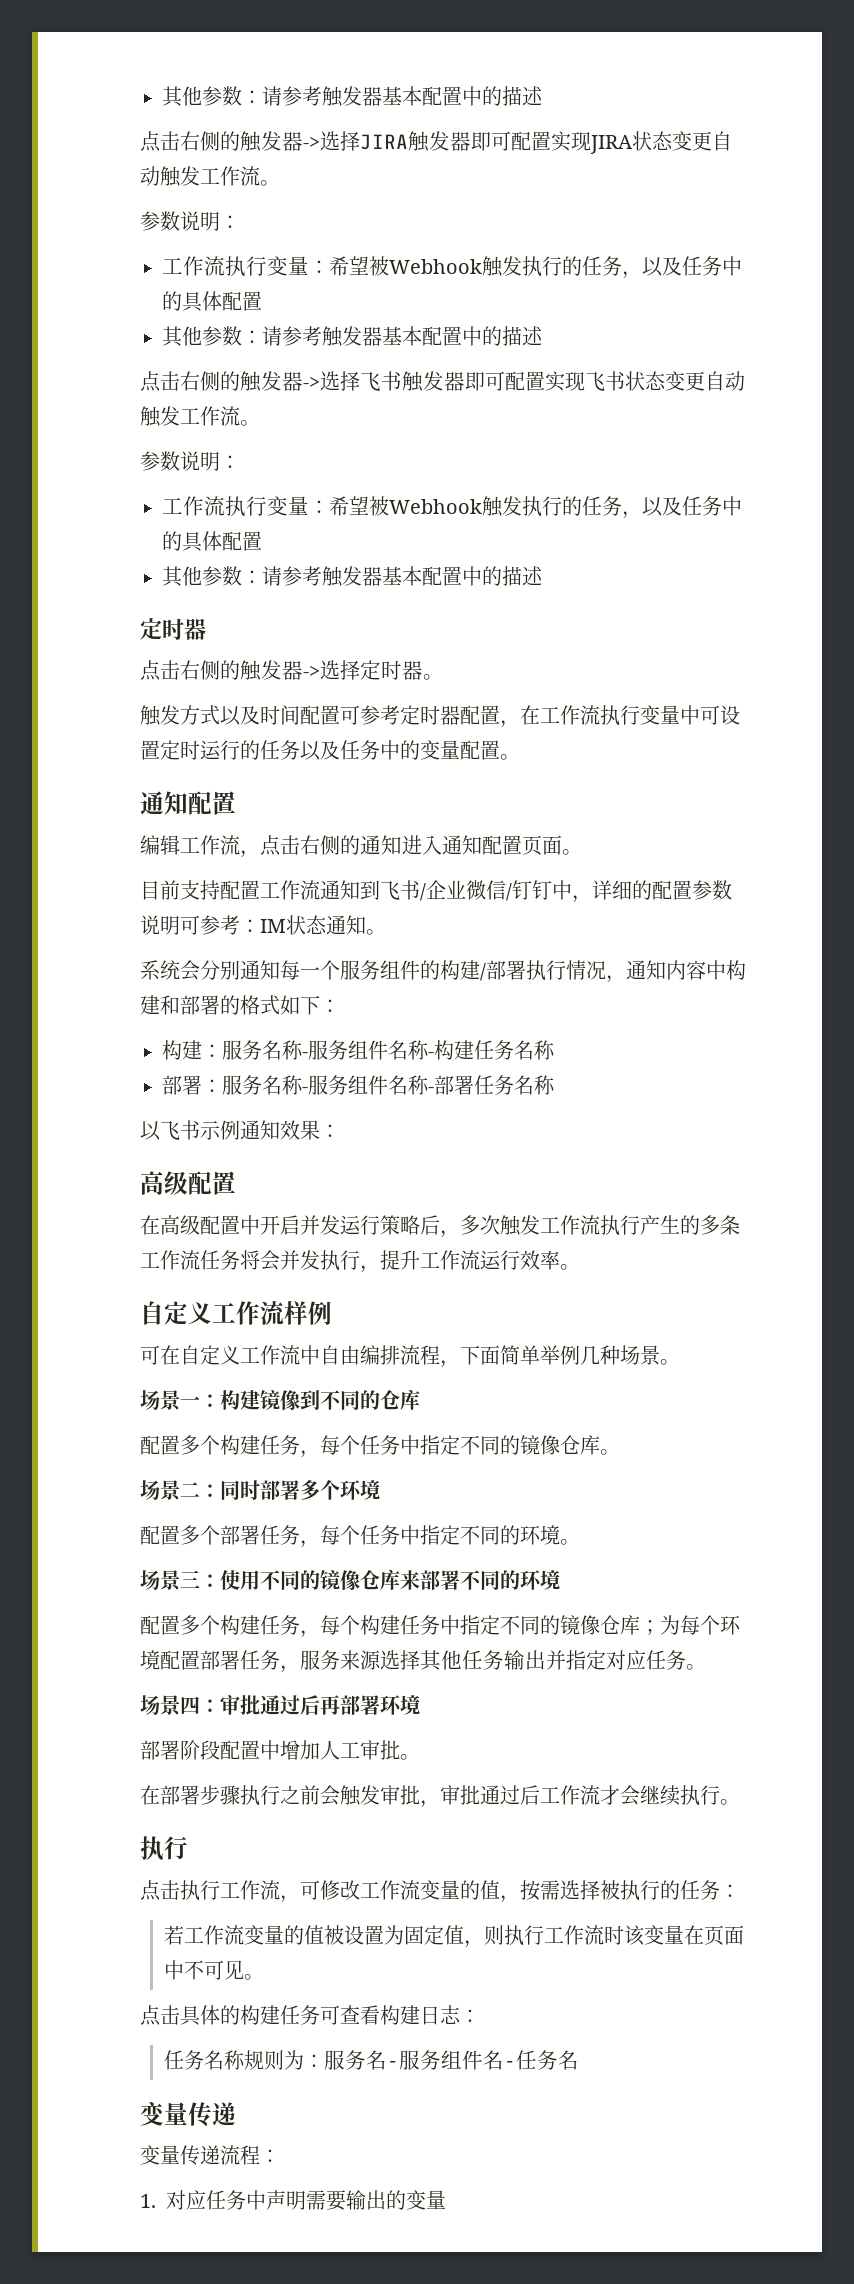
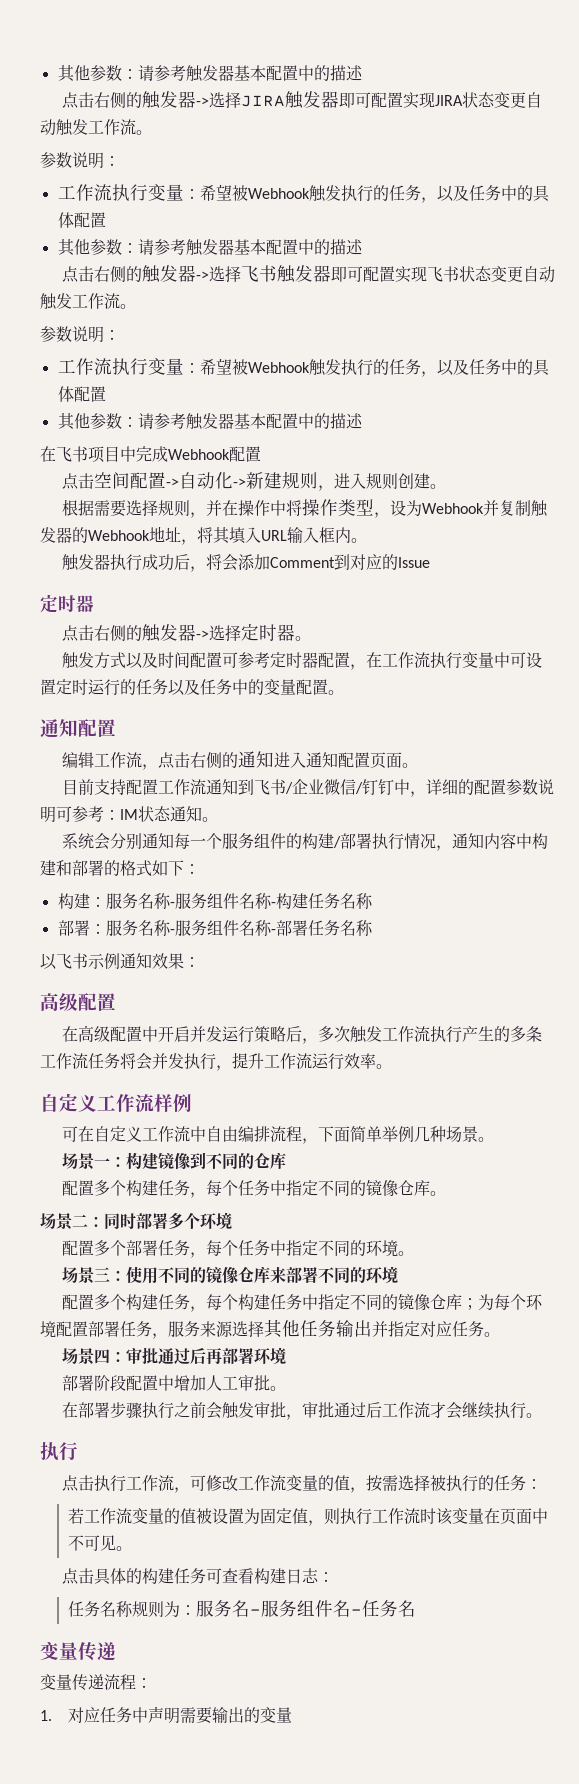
+ 在飞书项目中完成Webhook配置
+ 点击空间配置->自动化->新建规则，进入规则创建。
+ 根据需要选择规则，并在操作中将操作类型，设为Webhook并复制触发器的Webhook地址，将其填入URL输入框内。
+ 触发器执行成功后，将会添加Comment到对应的Issue

